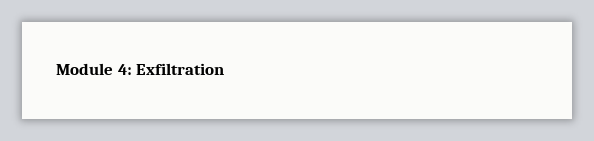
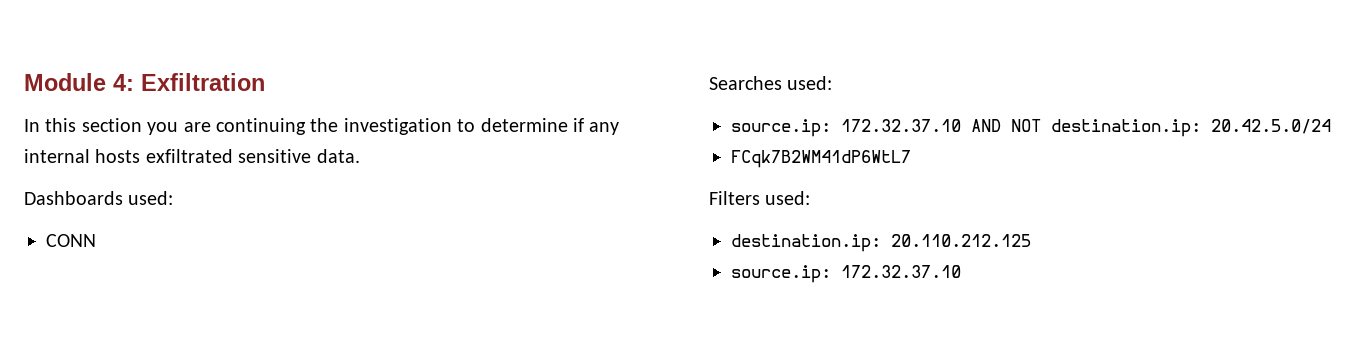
+ In this section you are continuing the investigation to determine if any internal hosts exfiltrated sensitive data.
+ Dashboards used:
+ CONN
+ Searches used:
+ source.ip: 172.32.37.10 AND NOT destination.ip: 20.42.5.0/24
+ FCqk7B2WM41dP6WtL7
+ Filters used:
+ destination.ip: 20.110.212.125
+ source.ip: 172.32.37.10

